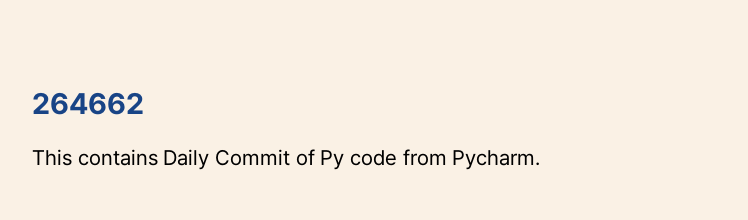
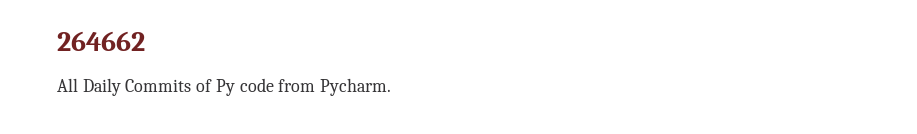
- This contains Daily Commit of Py code from Pycharm.
+ All Daily Commits of Py code from Pycharm.

